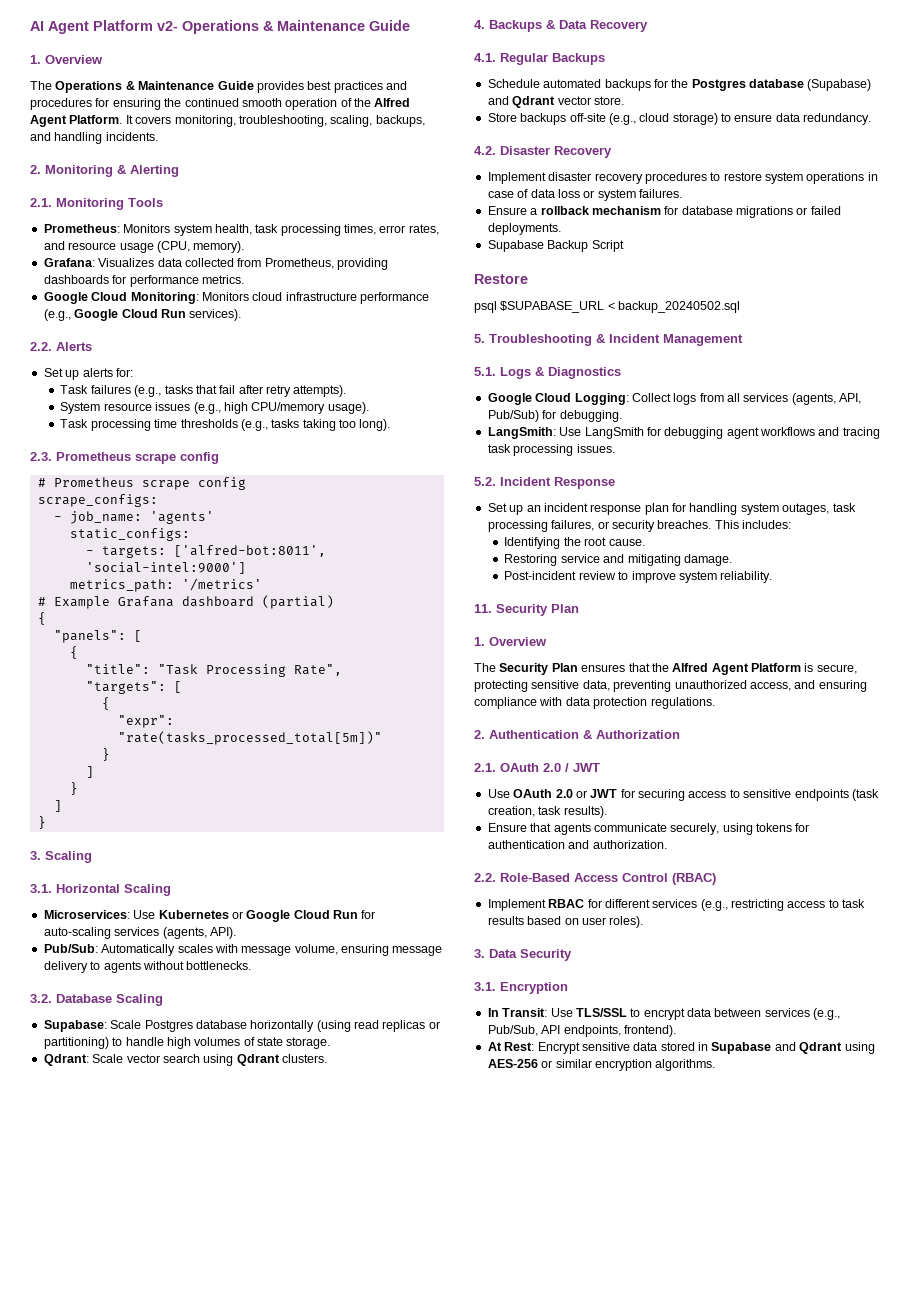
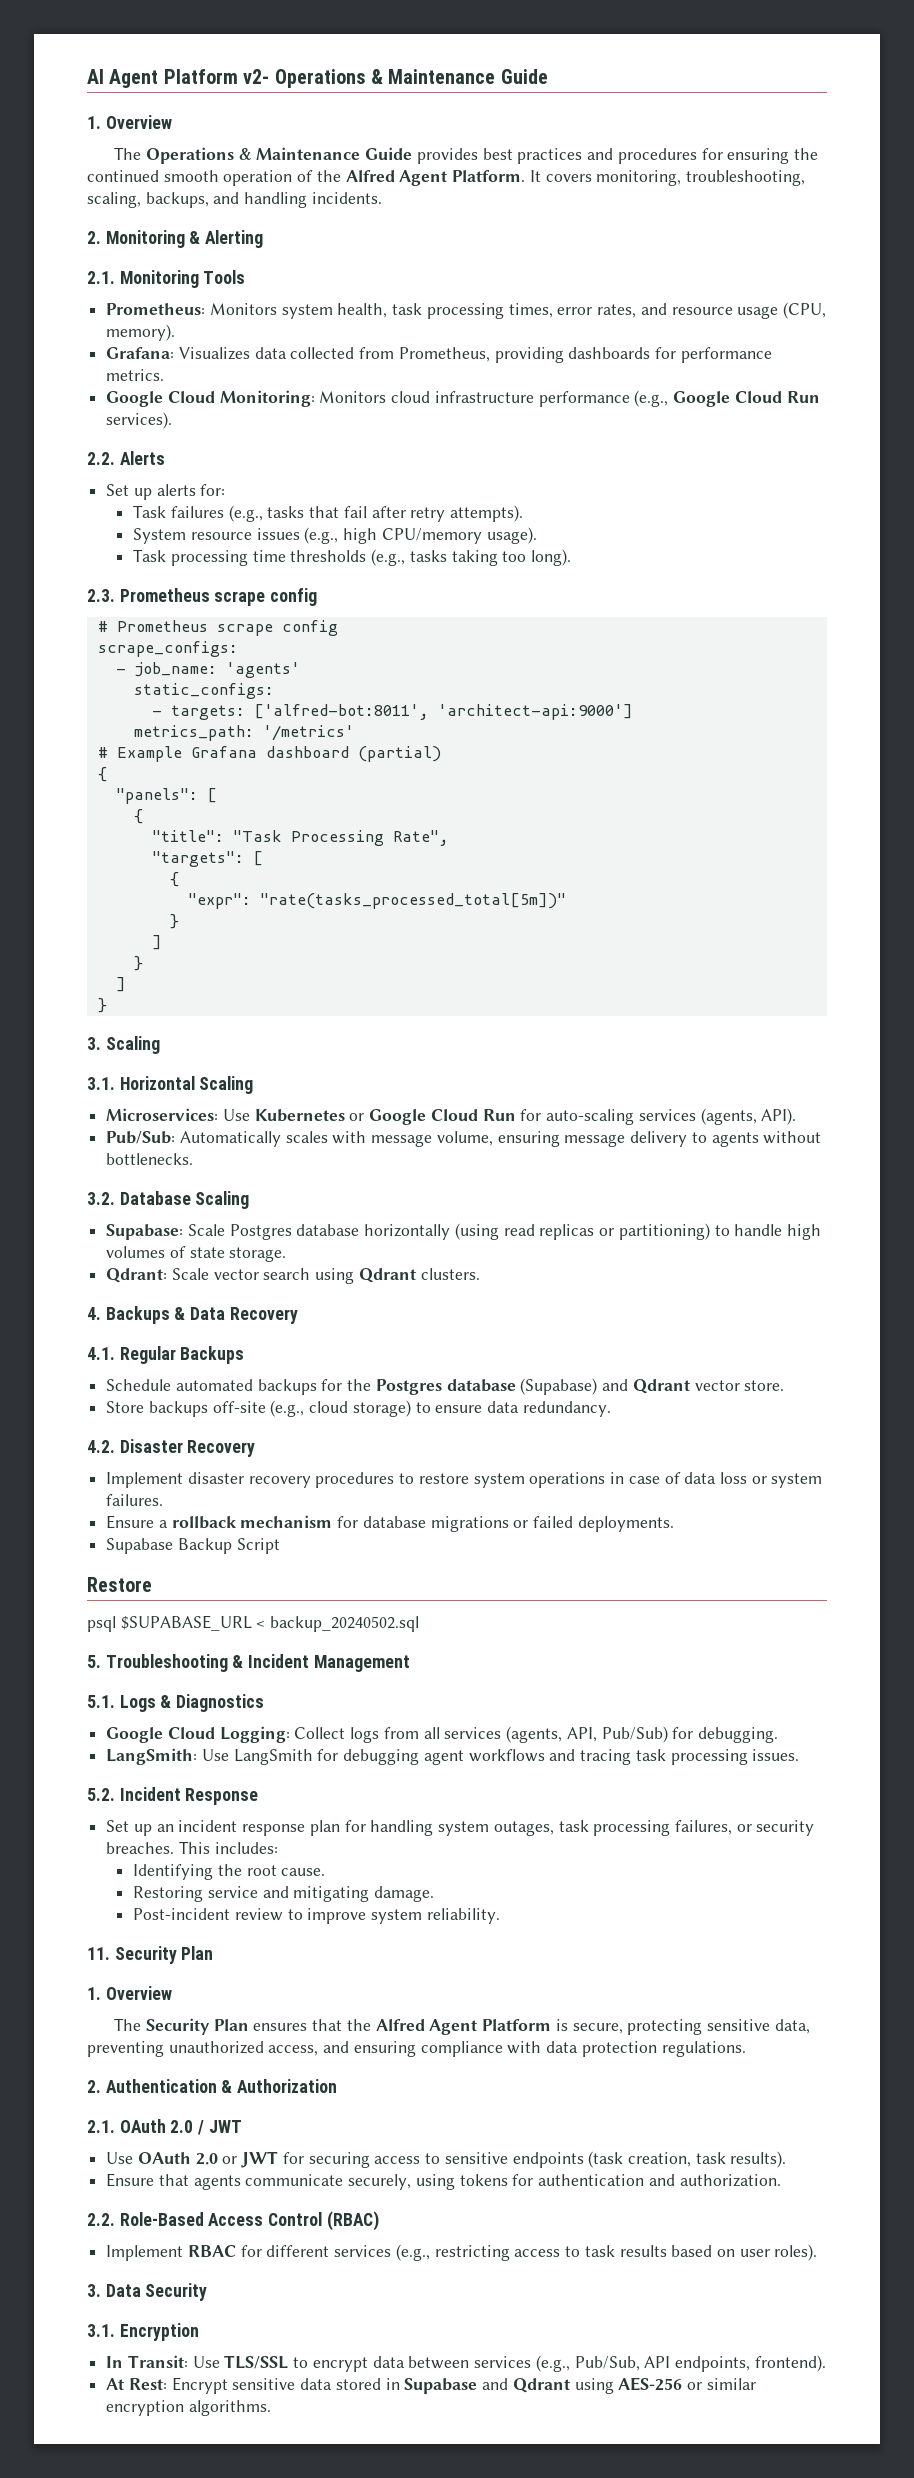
- - targets: ['alfred-bot:8011', 'social-intel:9000']
+ - targets: ['alfred-bot:8011', 'architect-api:9000']

